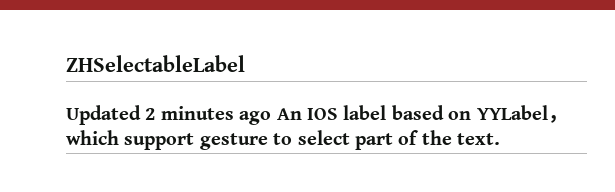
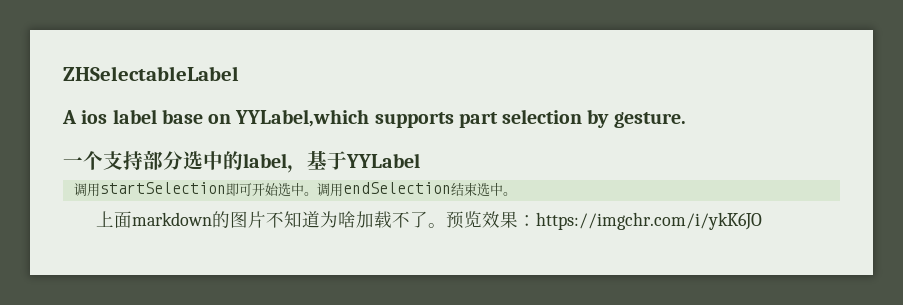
- Updated 2 minutes ago An IOS label based on YYLabel，which support gesture to select part of the text.
+ A ios label base on YYLabel,which supports part selection by gesture.
+ 一个支持部分选中的label，基于YYLabel
+ 调用startSelection即可开始选中。调用endSelection结束选中。
+ 上面markdown的图片不知道为啥加载不了。预览效果：https://imgchr.com/i/ykK6JO

